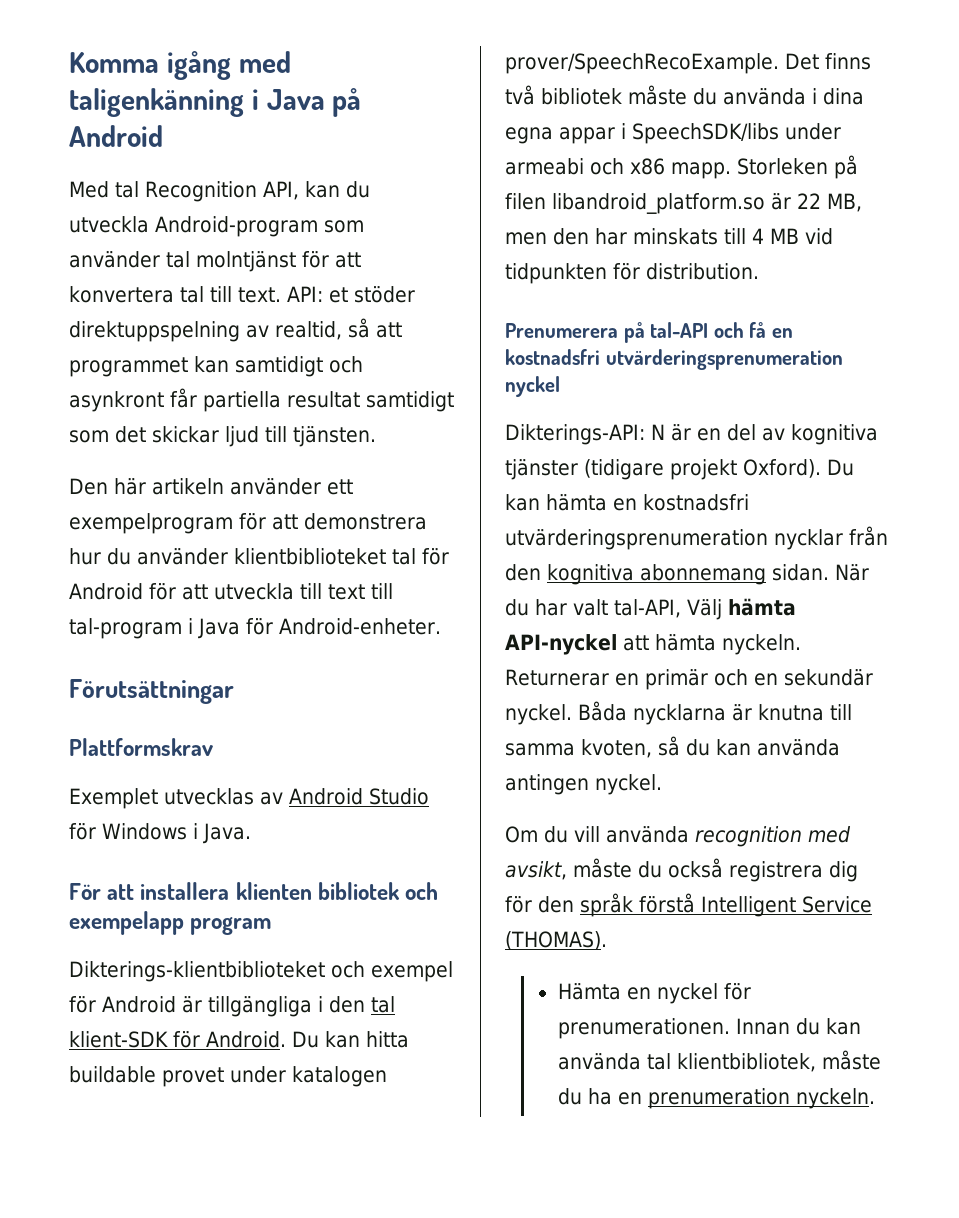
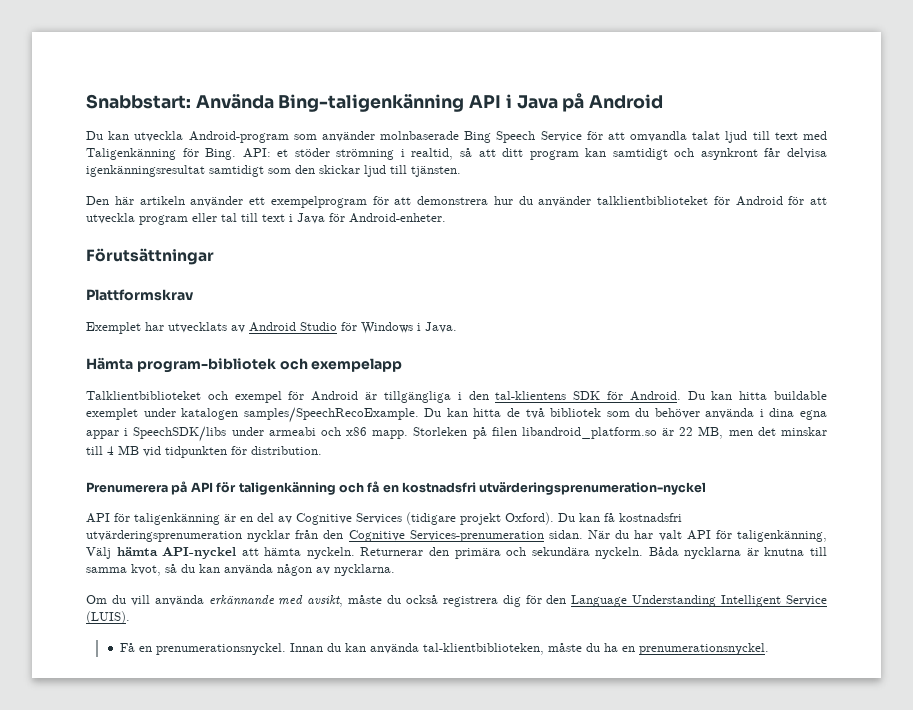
- Komma igång med taligenkänning i Java på Android
+ Snabbstart: Använda Bing-taligenkänning API i Java på Android
- Med tal Recognition API, kan du utveckla Android-program som använder tal molntjänst för att konvertera tal till text.
+ Du kan utveckla Android-program som använder molnbaserade Bing Speech Service för att omvandla talat ljud till text med Taligenkänning för Bing.
- API: et stöder direktuppspelning av realtid, så att programmet kan samtidigt och asynkront får partiella resultat samtidigt som det skickar ljud till tjänsten.
+ API: et stöder strömning i realtid, så att ditt program kan samtidigt och asynkront får delvisa igenkänningsresultat samtidigt som den skickar ljud till tjänsten.
- Den här artikeln använder ett exempelprogram för att demonstrera hur du använder klientbiblioteket tal för Android för att utveckla till text till tal-program i Java för Android-enheter.
+ Den här artikeln använder ett exempelprogram för att demonstrera hur du använder talklientbiblioteket för Android för att utveckla program eller tal till text i Java för Android-enheter.
- Exemplet utvecklas av Android Studio för Windows i Java.
+ Exemplet har utvecklats av Android Studio för Windows i Java.
- För att installera klienten bibliotek och exempelapp program
- Dikterings-klientbiblioteket och exempel för Android är tillgängliga i den tal klient-SDK för Android.
+ Hämta program-bibliotek och exempelapp
+ Talklientbiblioteket och exempel för Android är tillgängliga i den tal-klientens SDK för Android.
- Du kan hitta buildable provet under katalogen prover/SpeechRecoExample. Det finns två bibliotek måste du använda i dina egna appar i SpeechSDK/libs under armeabi och x86 mapp.
+ Du kan hitta buildable exemplet under katalogen samples/SpeechRecoExample. Du kan hitta de två bibliotek som du behöver använda i dina egna appar i SpeechSDK/libs under armeabi och x86 mapp.
- Storleken på filen libandroid_platform.so är 22 MB, men den har minskats till 4 MB vid tidpunkten för distribution.
+ Storleken på filen libandroid_platform.so är 22 MB, men det minskar till 4 MB vid tidpunkten för distribution.
- Prenumerera på tal-API och få en kostnadsfri utvärderingsprenumeration nyckel
- Dikterings-API: N är en del av kognitiva tjänster (tidigare projekt Oxford).
+ Prenumerera på API för taligenkänning och få en kostnadsfri utvärderingsprenumeration-nyckel
+ API för taligenkänning är en del av Cognitive Services (tidigare projekt Oxford).
- Du kan hämta en kostnadsfri utvärderingsprenumeration nycklar från den kognitiva abonnemang sidan.
+ Du kan få kostnadsfri utvärderingsprenumeration nycklar från den Cognitive Services-prenumeration sidan.
- När du har valt tal-API, Välj hämta API-nyckel att hämta nyckeln.
+ När du har valt API för taligenkänning, Välj hämta API-nyckel att hämta nyckeln.
- Returnerar en primär och en sekundär nyckel.
+ Returnerar den primära och sekundära nyckeln.
- Båda nycklarna är knutna till samma kvoten, så du kan använda antingen nyckel.
+ Båda nycklarna är knutna till samma kvot, så du kan använda någon av nycklarna.
- Om du vill använda recognition med avsikt, måste du också registrera dig för den språk förstå Intelligent Service (THOMAS).
- Hämta en nyckel för prenumerationen.
+ Om du vill använda erkännande med avsikt, måste du också registrera dig för den Language Understanding Intelligent Service (LUIS).
+ Få en prenumerationsnyckel.
- Innan du kan använda tal klientbibliotek, måste du ha en prenumeration nyckeln.
+ Innan du kan använda tal-klientbiblioteken, måste du ha en prenumerationsnyckel.

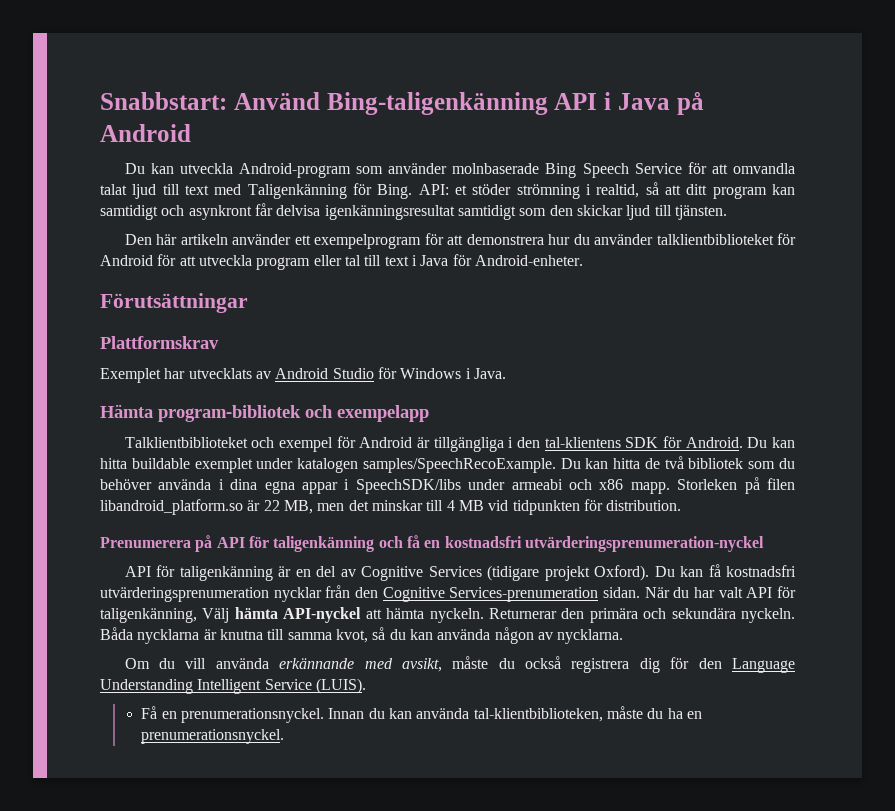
- Snabbstart: Använda Bing-taligenkänning API i Java på Android
+ Snabbstart: Använd Bing-taligenkänning API i Java på Android

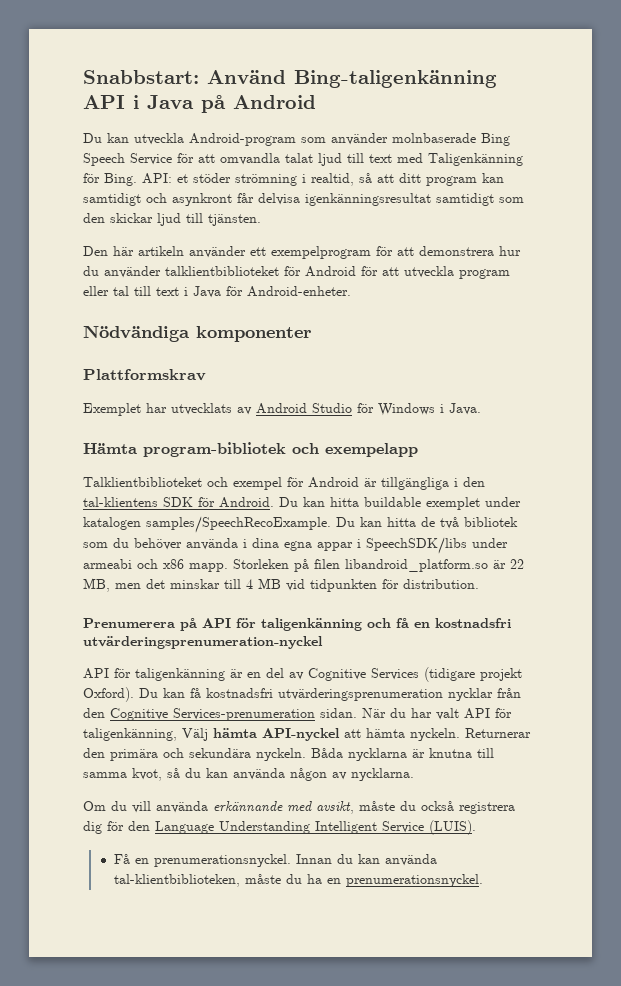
- Förutsättningar
+ Nödvändiga komponenter

